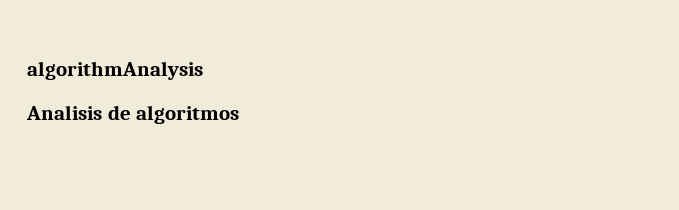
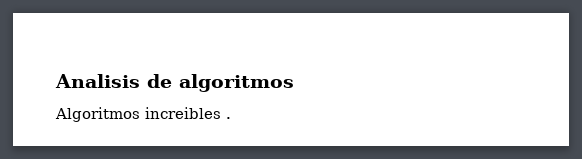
- algorithmAnalysis
+ Algoritmos increibles .

